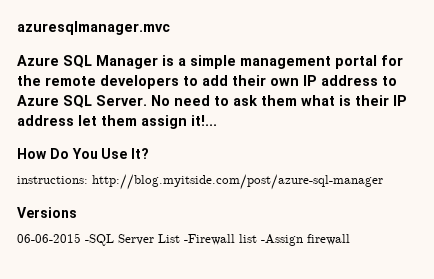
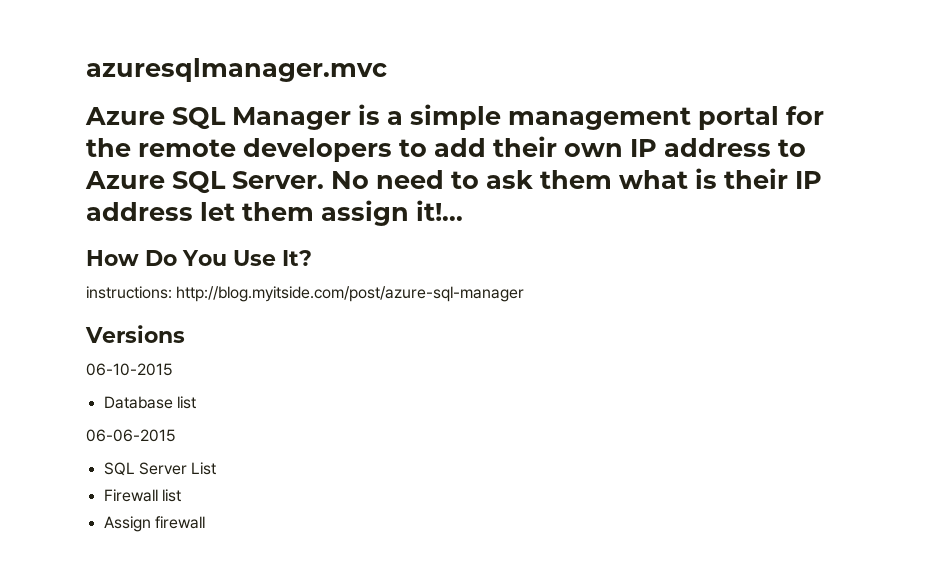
+ 06-10-2015
+ Database list
- 06-06-2015 -SQL Server List -Firewall list -Assign firewall
+ 06-06-2015
+ SQL Server List
+ Firewall list
+ Assign firewall

